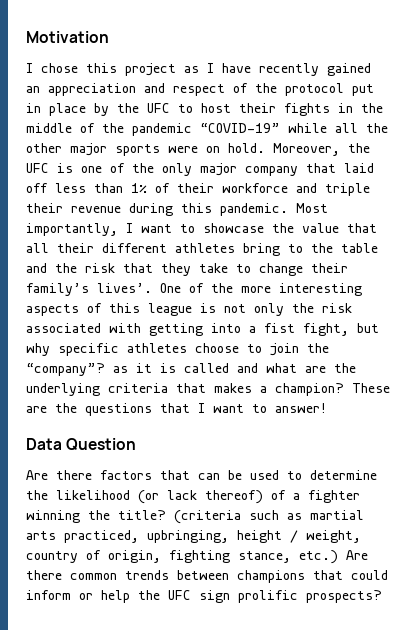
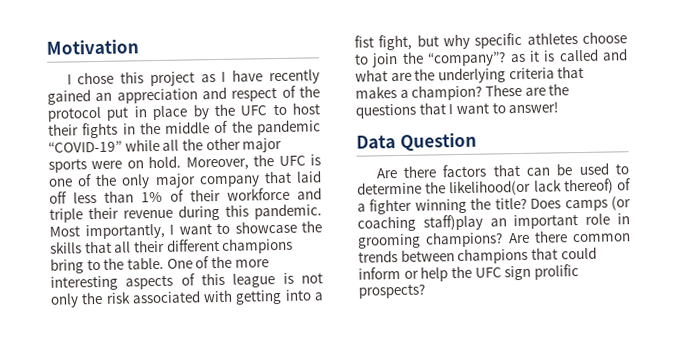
- Most importantly, I want to showcase the value that all their different athletes bring to the table and the risk that they take to change their family’s lives’.
+ Most importantly, I want to showcase the skills that all their different champions bring to the table.
- Are there factors that can be used to determine the likelihood (or lack thereof) of a fighter winning the title?
+ Are there factors that can be used to determine the likelihood(or lack thereof) of a fighter winning the title?
- (criteria such as martial arts practiced, upbringing, height / weight, country of origin, fighting stance, etc.) Are there common trends between champions that could inform or help the UFC sign prolific prospects?
+ Does camps (or coaching staff)play an important role in grooming champions? Are there common trends between champions that could inform or help the UFC sign prolific prospects?

